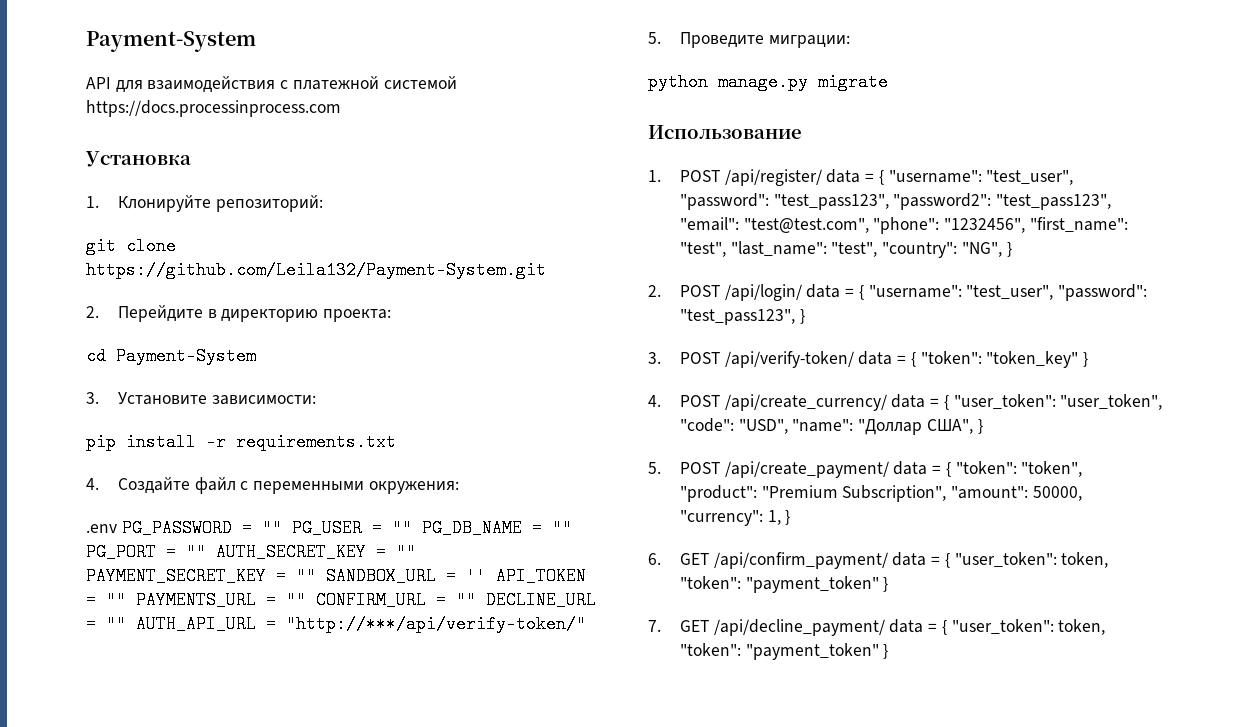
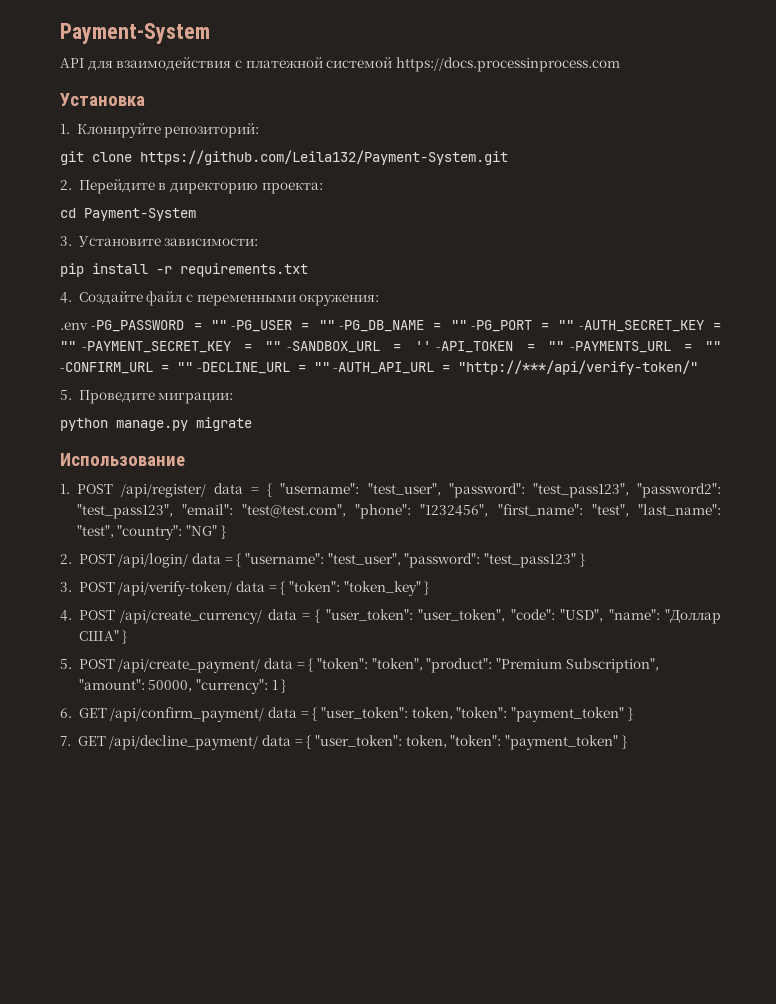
- .env PG_PASSWORD = "" PG_USER = "" PG_DB_NAME = "" PG_PORT = "" AUTH_SECRET_KEY = "" PAYMENT_SECRET_KEY = "" SANDBOX_URL = '' API_TOKEN = "" PAYMENTS_URL = "" CONFIRM_URL = "" DECLINE_URL = "" AUTH_API_URL = "http://***/api/verify-token/"
+ .env -PG_PASSWORD = "" -PG_USER = "" -PG_DB_NAME = "" -PG_PORT = "" -AUTH_SECRET_KEY = "" -PAYMENT_SECRET_KEY = "" -SANDBOX_URL = '' -API_TOKEN = "" -PAYMENTS_URL = "" -CONFIRM_URL = "" -DECLINE_URL = "" -AUTH_API_URL = "http://***/api/verify-token/"
- 1. POST /api/register/ data = { "username": "test_user", "password": "test_pass123", "password2": "test_pass123", "email": "test@test.com", "phone": "1232456", "first_name": "test", "last_name": "test", "country": "NG", }
+ 1. POST /api/register/ data = { "username": "test_user", "password": "test_pass123", "password2": "test_pass123", "email": "test@test.com", "phone": "1232456", "first_name": "test", "last_name": "test", "country": "NG" }
- 2. POST /api/login/ data = { "username": "test_user", "password": "test_pass123", }
+ 2. POST /api/login/ data = { "username": "test_user", "password": "test_pass123" }
- 4. POST /api/create_currency/ data = { "user_token": "user_token", "code": "USD", "name": "Доллар США", }
+ 4. POST /api/create_currency/ data = { "user_token": "user_token", "code": "USD", "name": "Доллар США" }
- 5. POST /api/create_payment/ data = { "token": "token", "product": "Premium Subscription", "amount": 50000, "currency": 1, }
+ 5. POST /api/create_payment/ data = { "token": "token", "product": "Premium Subscription", "amount": 50000, "currency": 1 }

